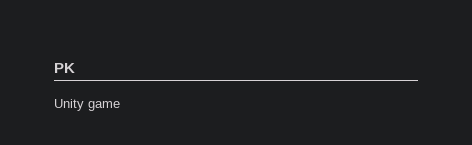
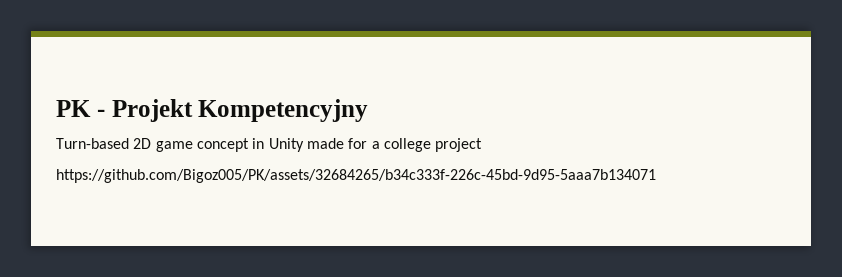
- PK
- Unity game
+ PK - Projekt Kompetencyjny
+ Turn-based 2D game concept in Unity made for a college project
+ https://github.com/Bigoz005/PK/assets/32684265/b34c333f-226c-45bd-9d95-5aaa7b134071

